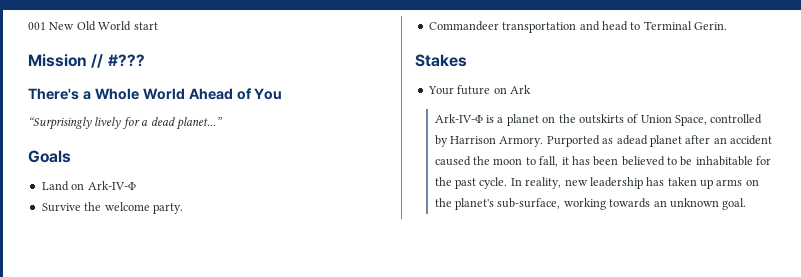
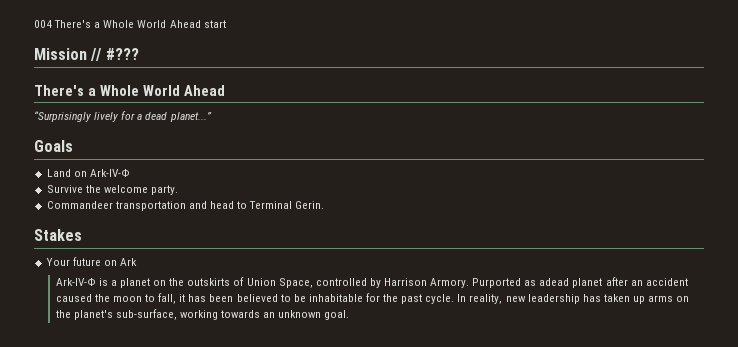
- 001 New Old World start
+ 004 There's a Whole World Ahead start
  Mission // #???
- There's a Whole World Ahead of You
+ There's a Whole World Ahead

